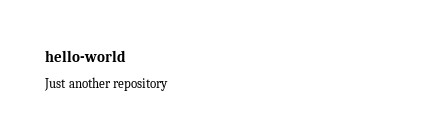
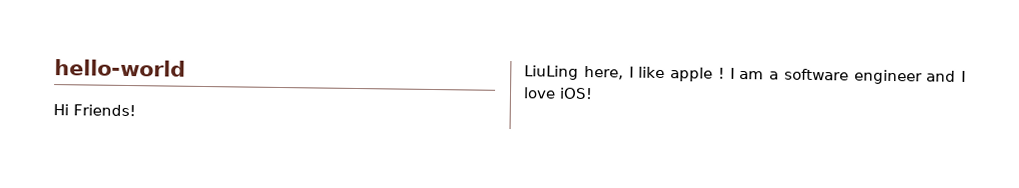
- Just another repository
+ Hi Friends!
+ LiuLing here, I like apple ! I am a software engineer and I love iOS!

